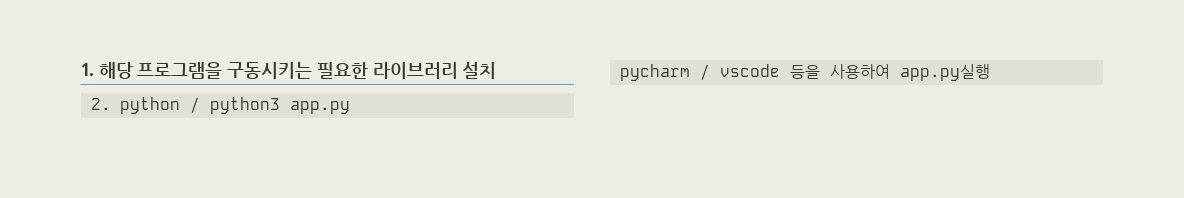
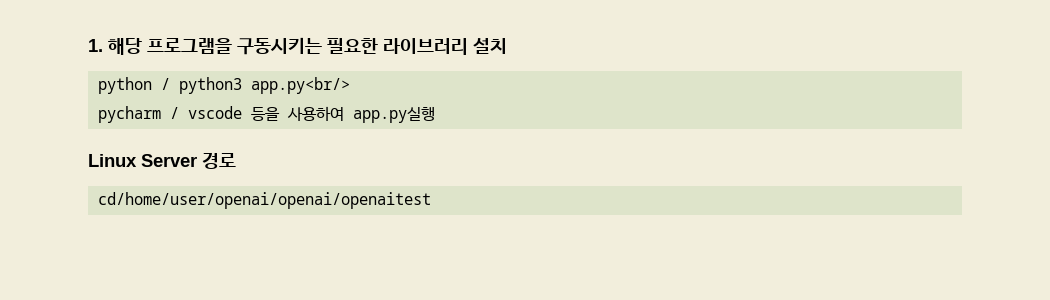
- 2. python / python3 app.py
+ python / python3 app.py<br/>
+ Linux Server 경로
+ cd/home/user/openai/openai/openaitest

